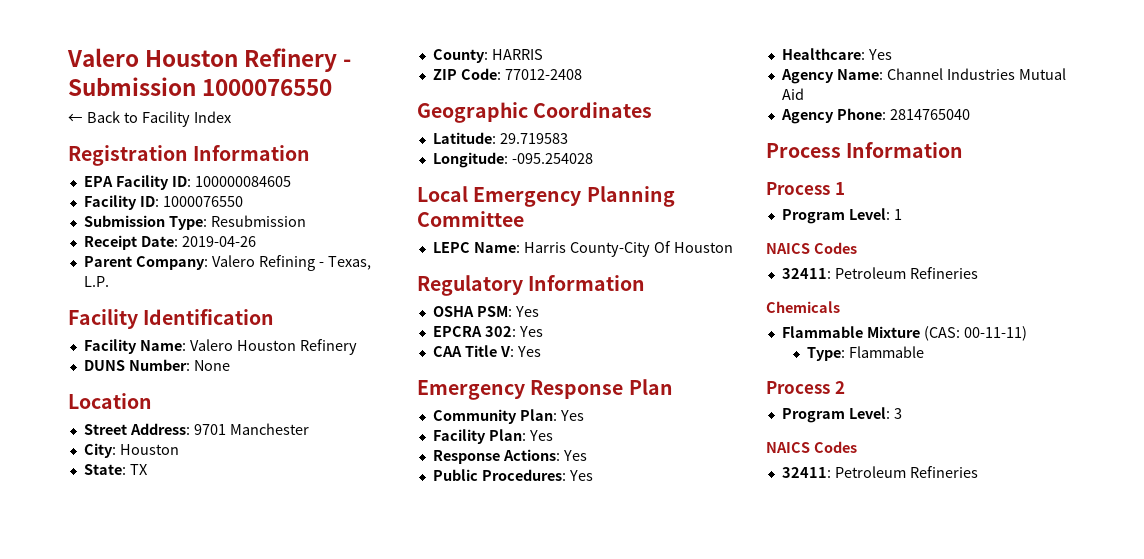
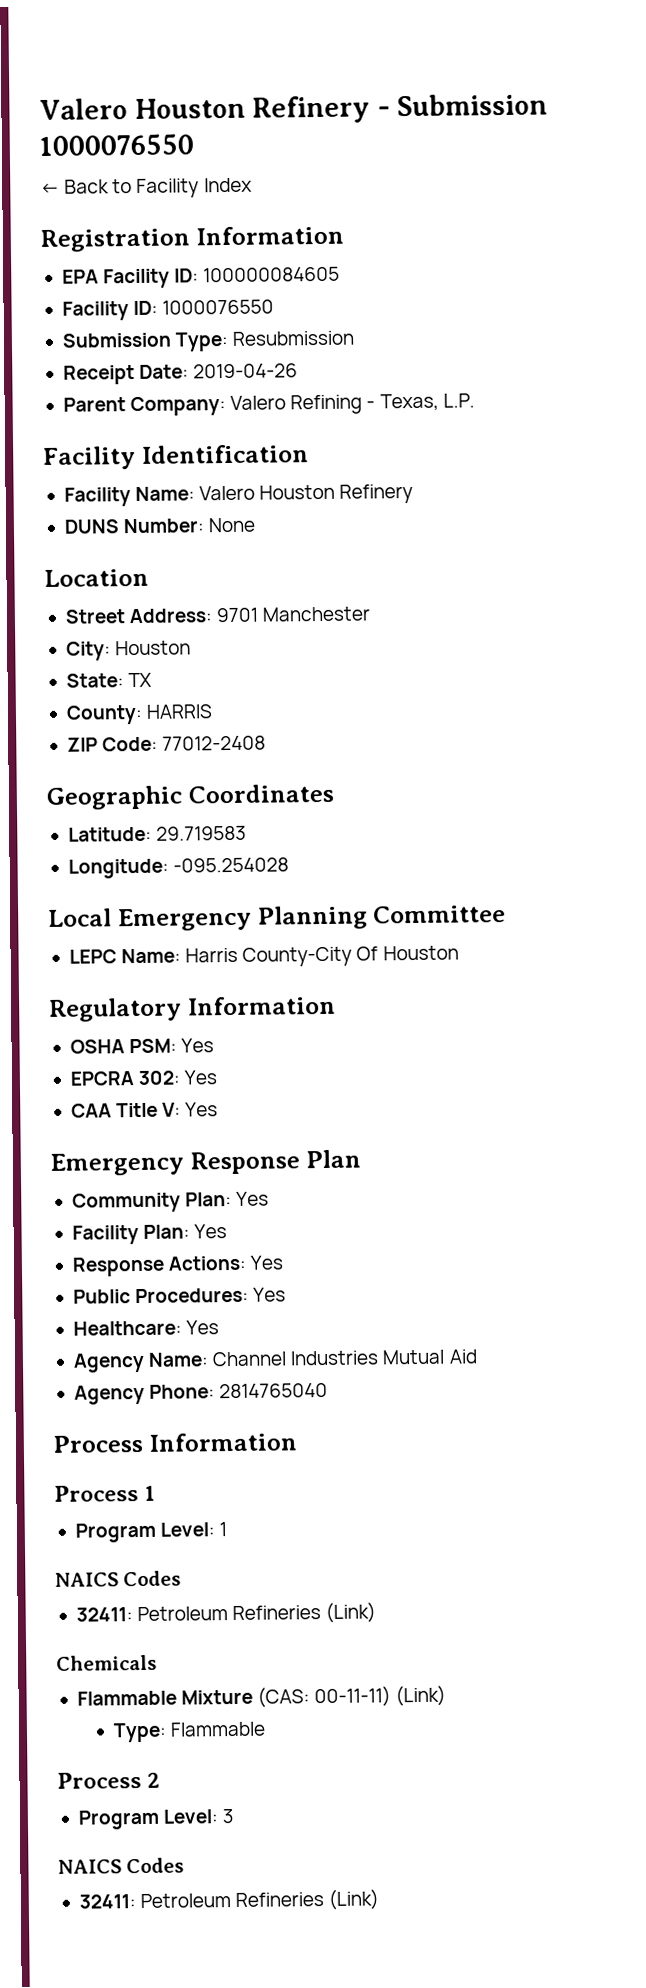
  Program Level: 1
  NAICS Codes
- 32411: Petroleum Refineries
+ 32411: Petroleum Refineries (Link)
- Flammable Mixture (CAS: 00-11-11)
+ Flammable Mixture (CAS: 00-11-11) (Link)
  Program Level: 3
  NAICS Codes
- 32411: Petroleum Refineries
+ 32411: Petroleum Refineries (Link)

